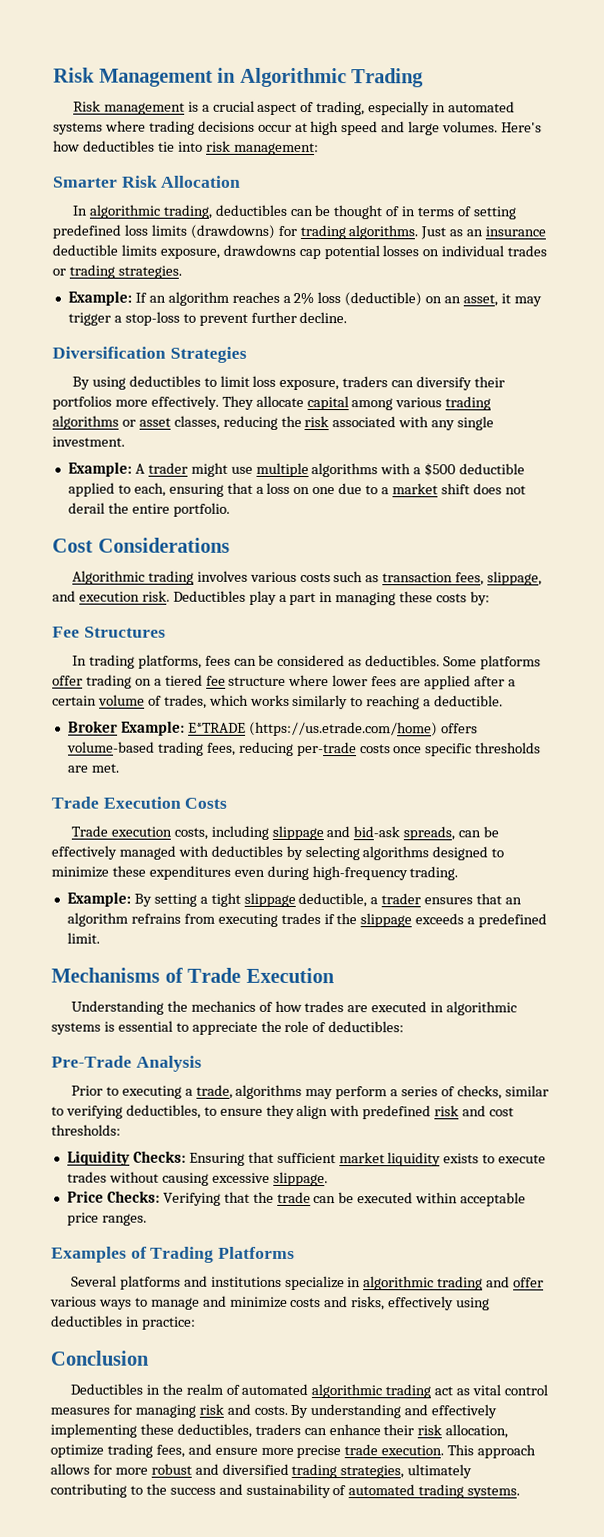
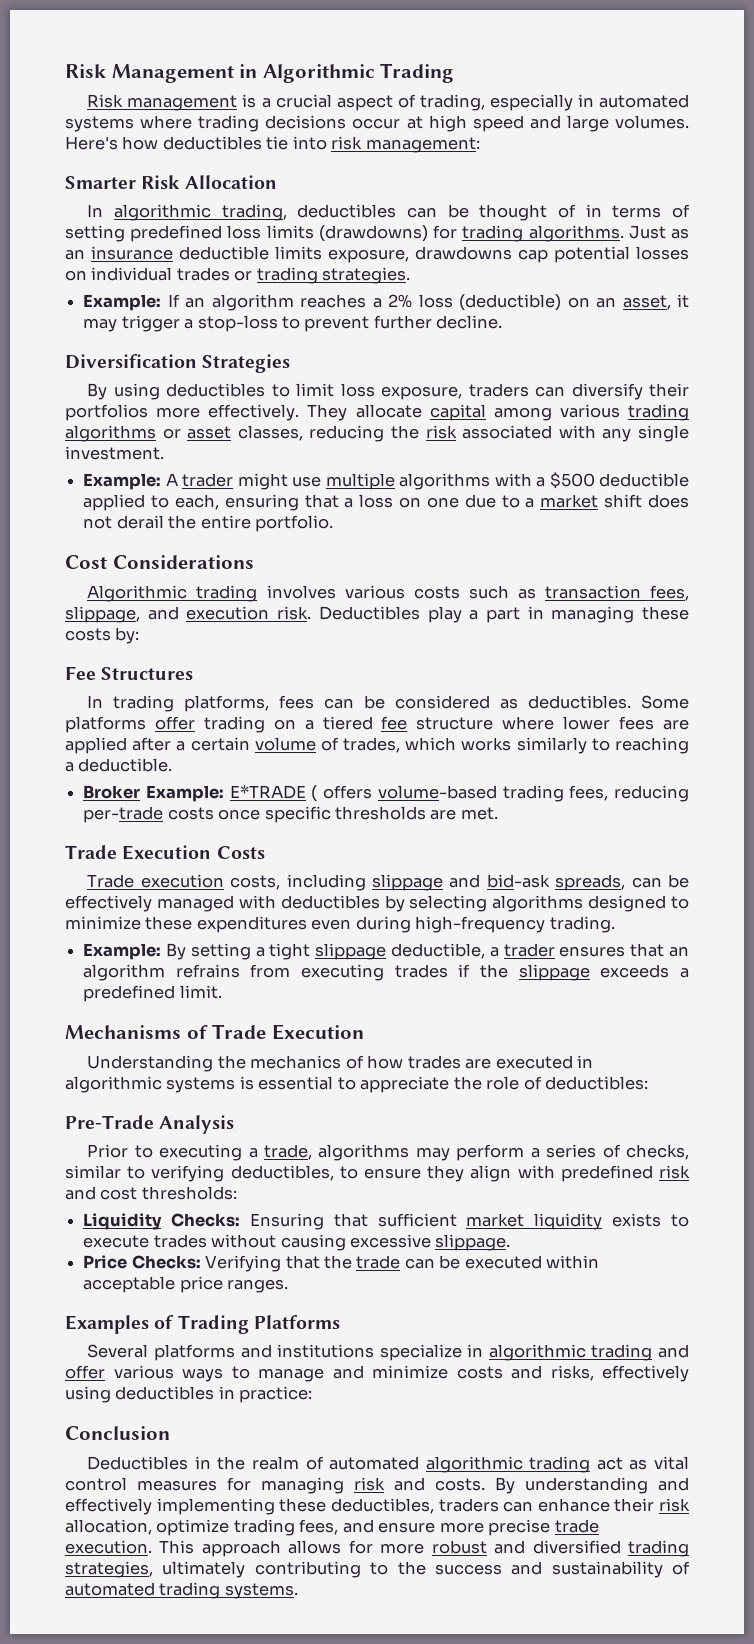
- Broker Example: E*TRADE (https://us.etrade.com/home) offers volume-based trading fees, reducing per-trade costs once specific thresholds are met.
+ Broker Example: E*TRADE ( offers volume-based trading fees, reducing per-trade costs once specific thresholds are met.

